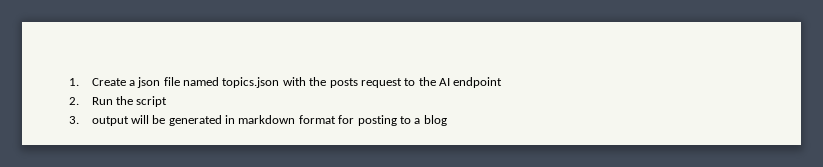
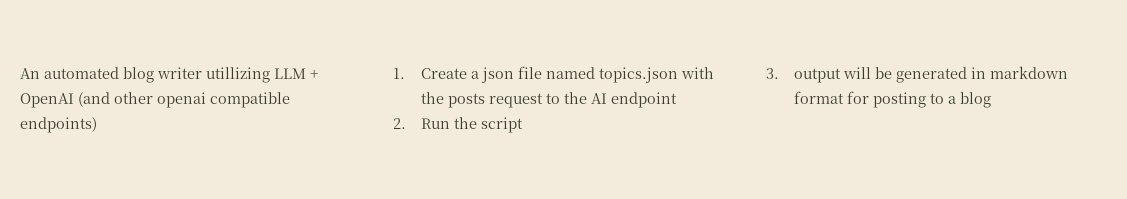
+ An automated blog writer utillizing LLM + OpenAI (and other openai compatible endpoints)

